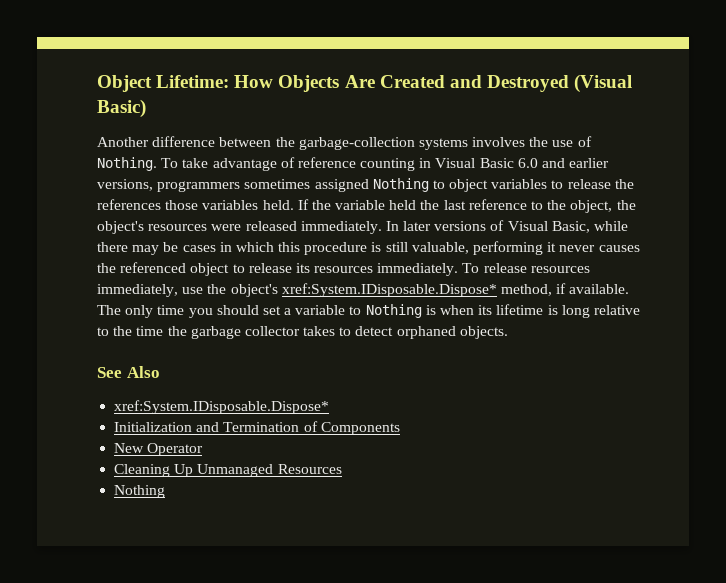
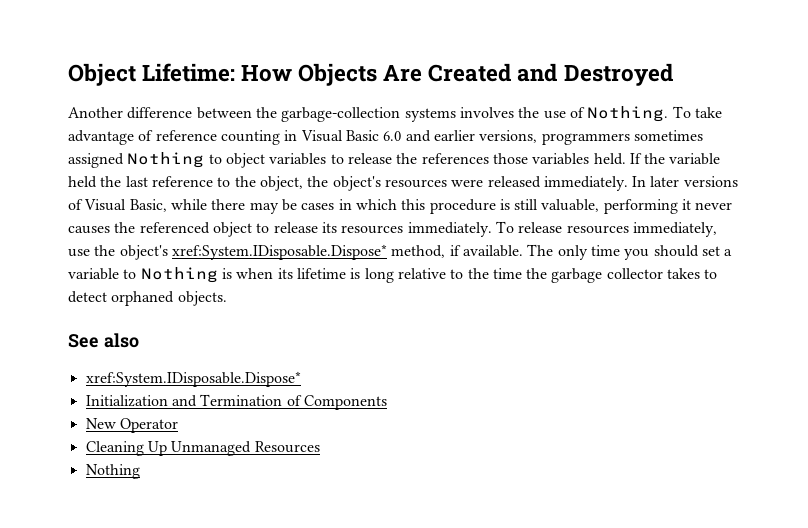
- Object Lifetime: How Objects Are Created and Destroyed (Visual Basic)
+ Object Lifetime: How Objects Are Created and Destroyed
- See Also
+ See also

